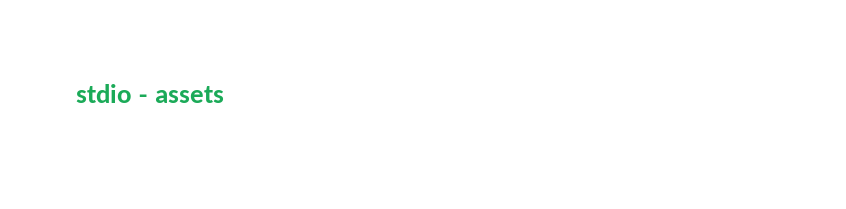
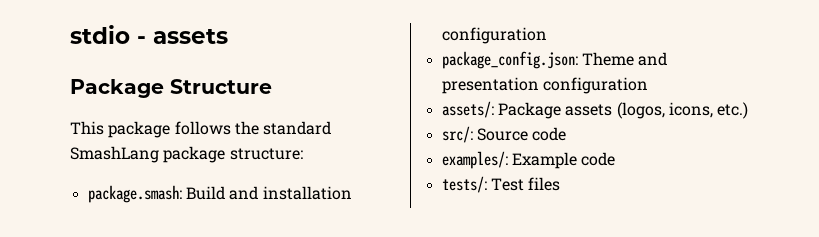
+ Package Structure
+ This package follows the standard SmashLang package structure:
+ package.smash: Build and installation configuration
+ package_config.json: Theme and presentation configuration
+ assets/: Package assets (logos, icons, etc.)
+ src/: Source code
+ examples/: Example code
+ tests/: Test files

